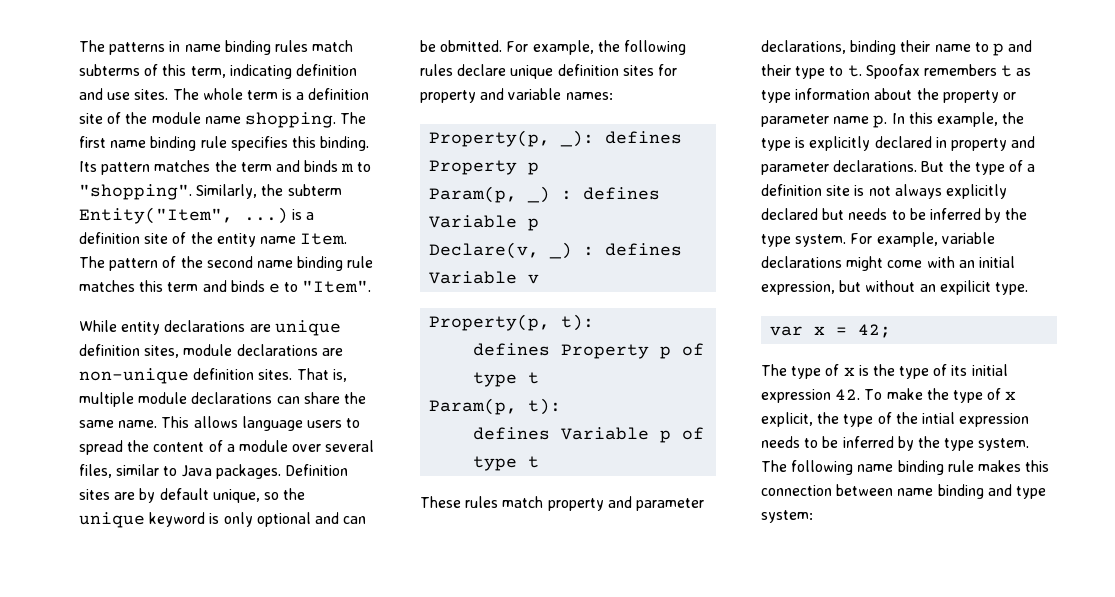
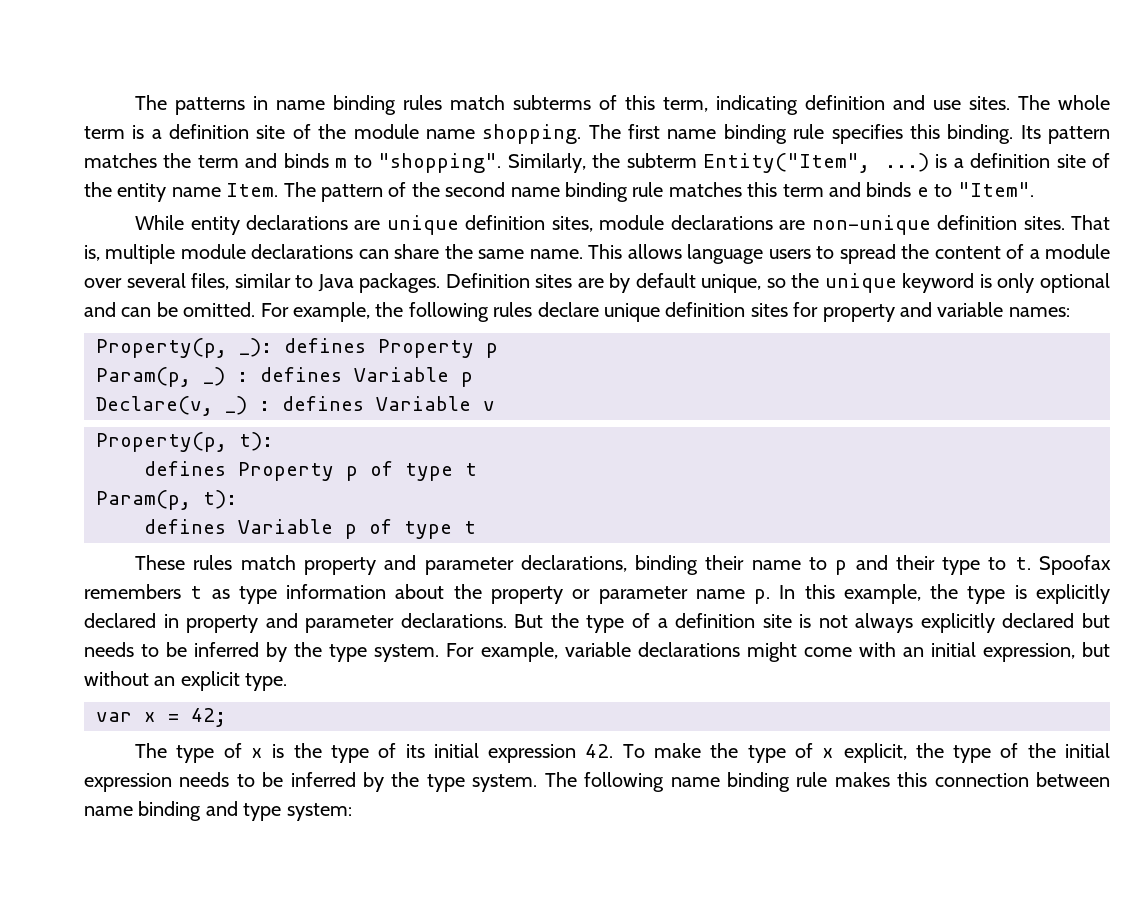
- Definition sites are by default unique, so the unique keyword is only optional and can be obmitted.
+ Definition sites are by default unique, so the unique keyword is only optional and can be omitted.
- For example, variable declarations might come with an initial expression, but without an expilicit type.
+ For example, variable declarations might come with an initial expression, but without an explicit type.
- The type of x is the type of its initial expression 42. To make the type of x explicit, the type of the intial expression needs to be inferred by the type system.
+ The type of x is the type of its initial expression 42. To make the type of x explicit, the type of the initial expression needs to be inferred by the type system.

